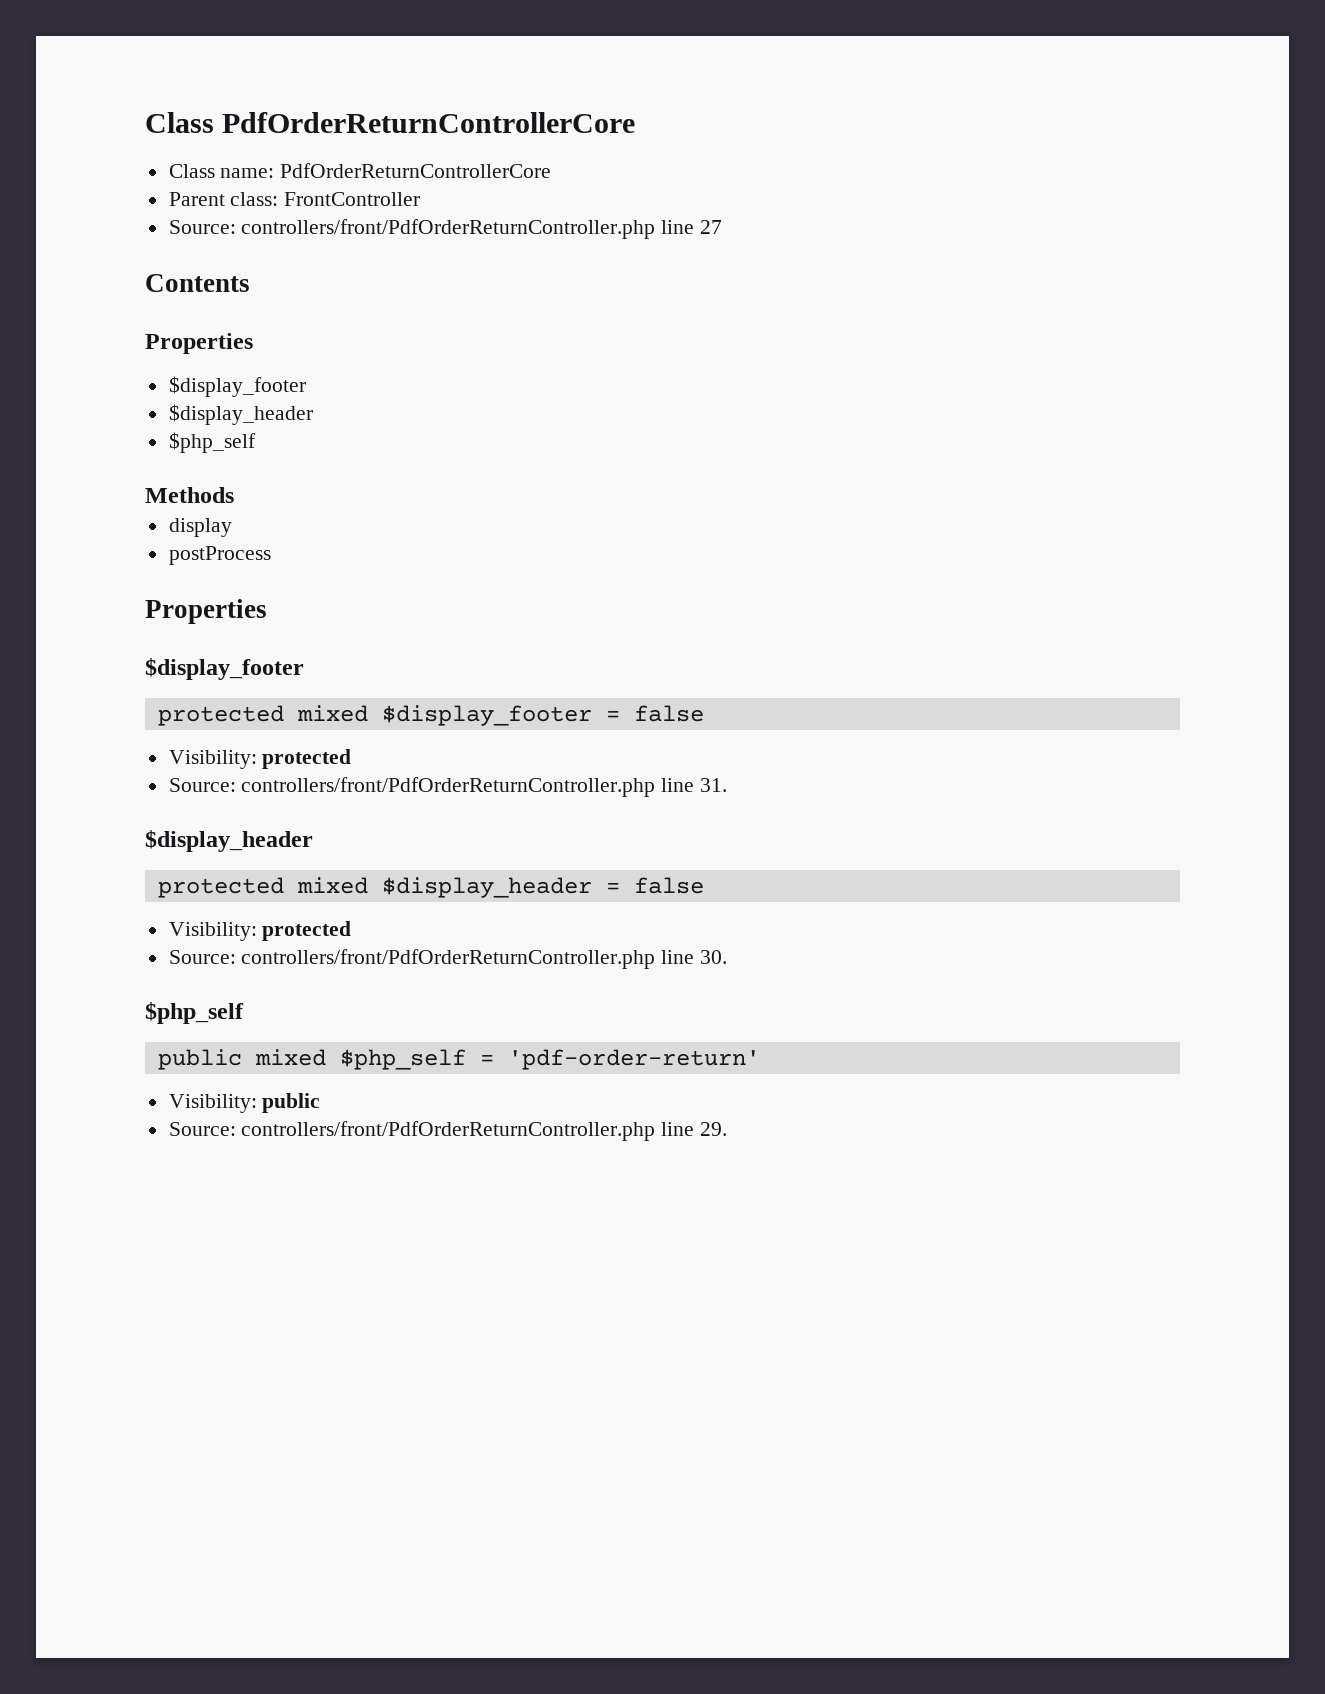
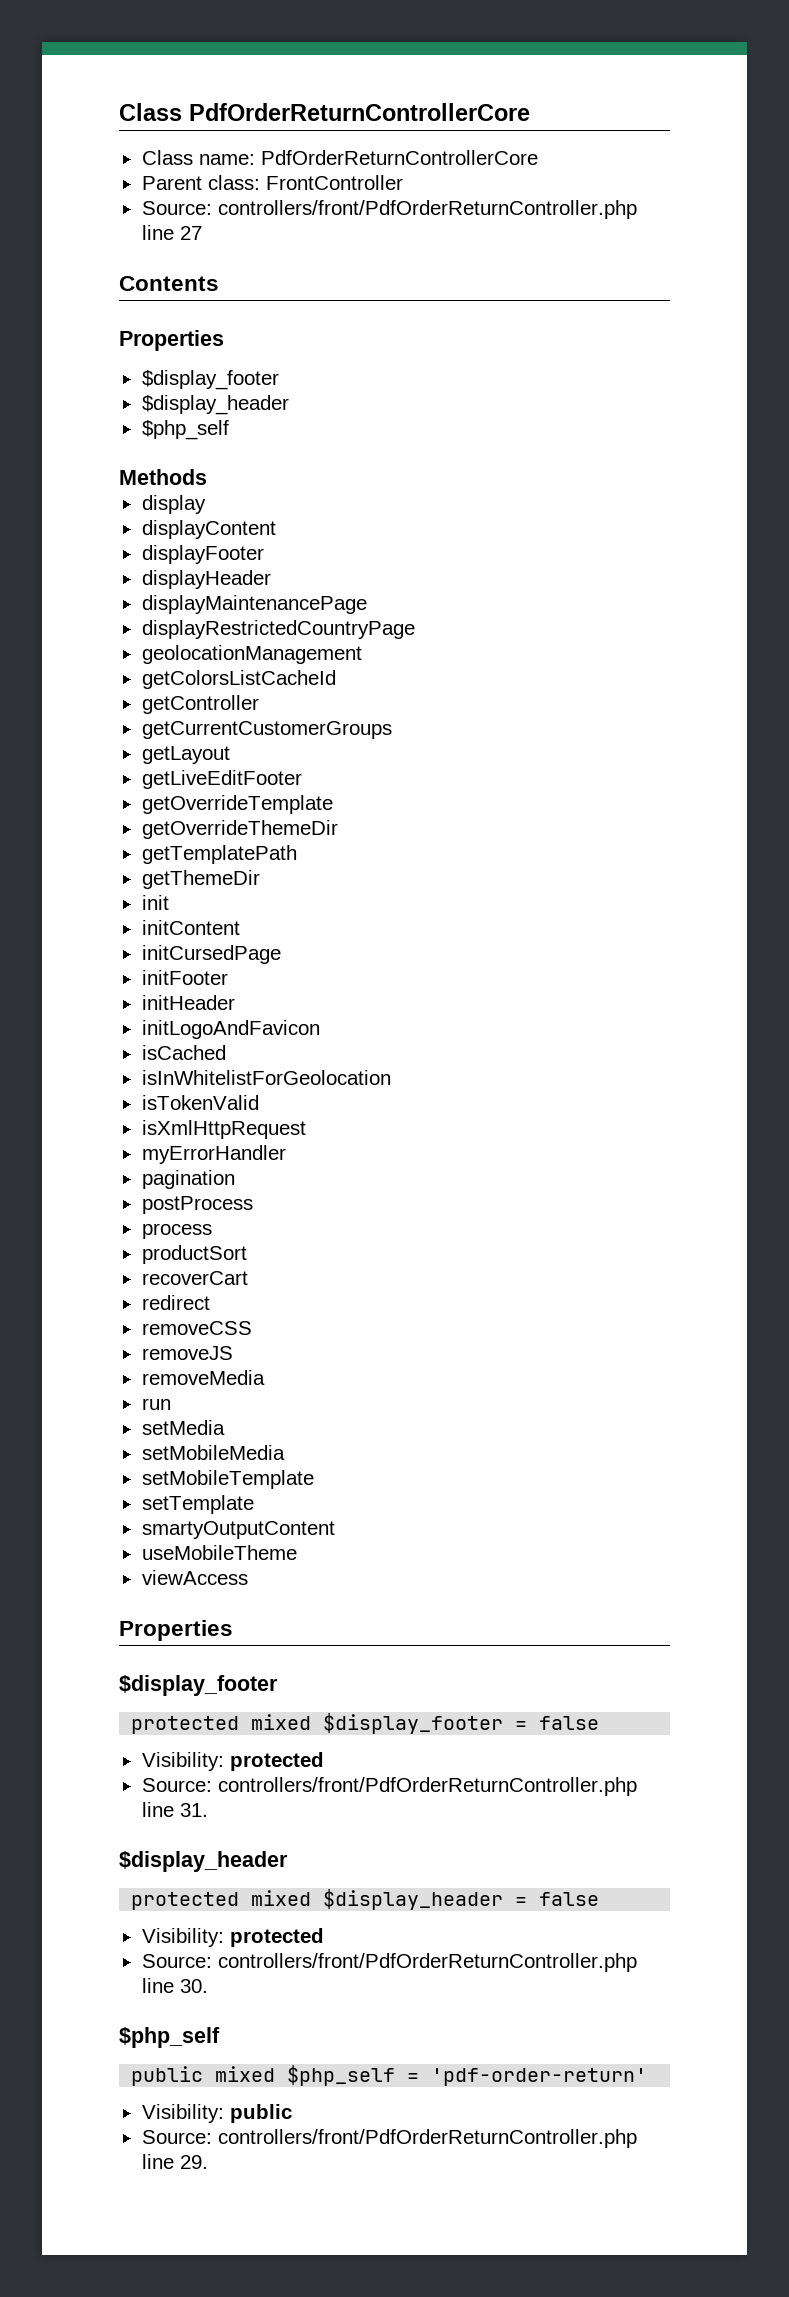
+ displayContent
+ displayFooter
+ displayHeader
+ displayMaintenancePage
+ displayRestrictedCountryPage
+ geolocationManagement
+ getColorsListCacheId
+ getController
+ getCurrentCustomerGroups
+ getLayout
+ getLiveEditFooter
+ getOverrideTemplate
+ getOverrideThemeDir
+ getTemplatePath
+ getThemeDir
+ init
+ initContent
+ initCursedPage
+ initFooter
+ initHeader
+ initLogoAndFavicon
+ isCached
+ isInWhitelistForGeolocation
+ isTokenValid
+ isXmlHttpRequest
+ myErrorHandler
+ pagination
  postProcess
+ process
+ productSort
+ recoverCart
+ redirect
+ removeCSS
+ removeJS
+ removeMedia
+ run
+ setMedia
+ setMobileMedia
+ setMobileTemplate
+ setTemplate
+ smartyOutputContent
+ useMobileTheme
+ viewAccess

